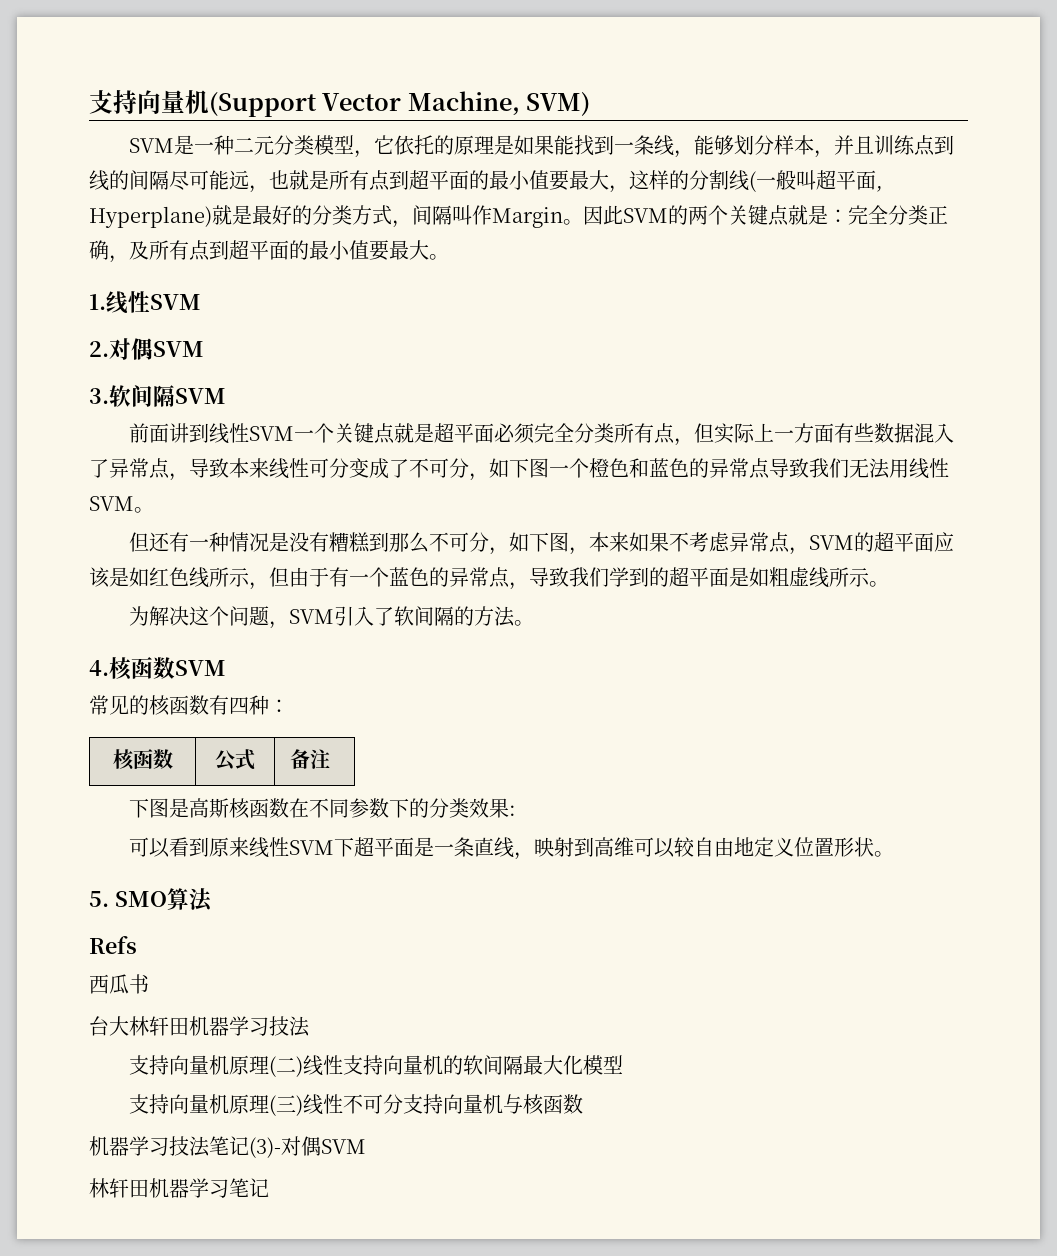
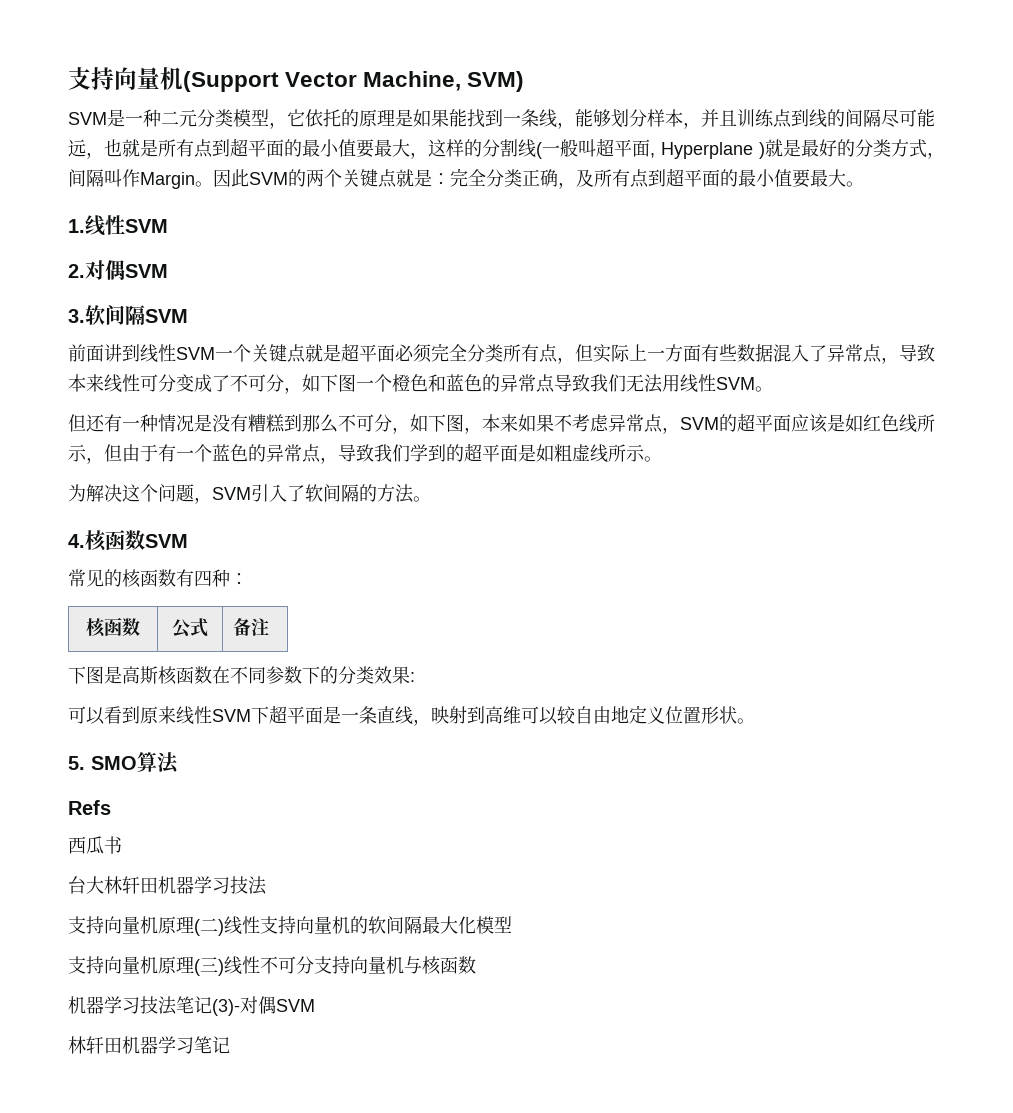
- SVM是一种二元分类模型，它依托的原理是如果能找到一条线，能够划分样本，并且训练点到线的间隔尽可能远，也就是所有点到超平面的最小值要最大，这样的分割线(一般叫超平面, Hyperplane)就是最好的分类方式，间隔叫作Margin。
+ SVM是一种二元分类模型，它依托的原理是如果能找到一条线，能够划分样本，并且训练点到线的间隔尽可能远，也就是所有点到超平面的最小值要最大，这样的分割线(一般叫超平面, Hyperplane )就是最好的分类方式，间隔叫作Margin。

